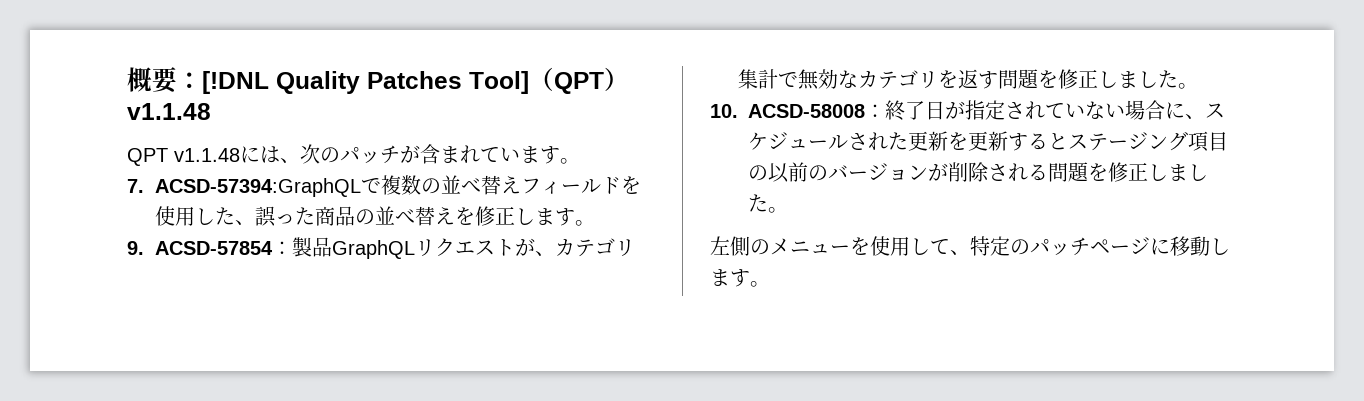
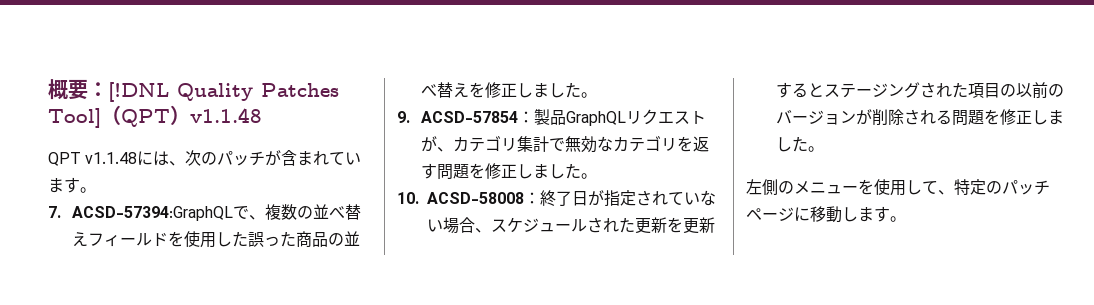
- 7. ACSD-57394:GraphQLで複数の並べ替えフィールドを使用した、誤った商品の並べ替えを修正します。
+ 7. ACSD-57394:GraphQLで、複数の並べ替えフィールドを使用した誤った商品の並べ替えを修正しました。
- 10. ACSD-58008：終了日が指定されていない場合に、スケジュールされた更新を更新するとステージング項目の以前のバージョンが削除される問題を修正しました。
+ 10. ACSD-58008：終了日が指定されていない場合、スケジュールされた更新を更新するとステージングされた項目の以前のバージョンが削除される問題を修正しました。

